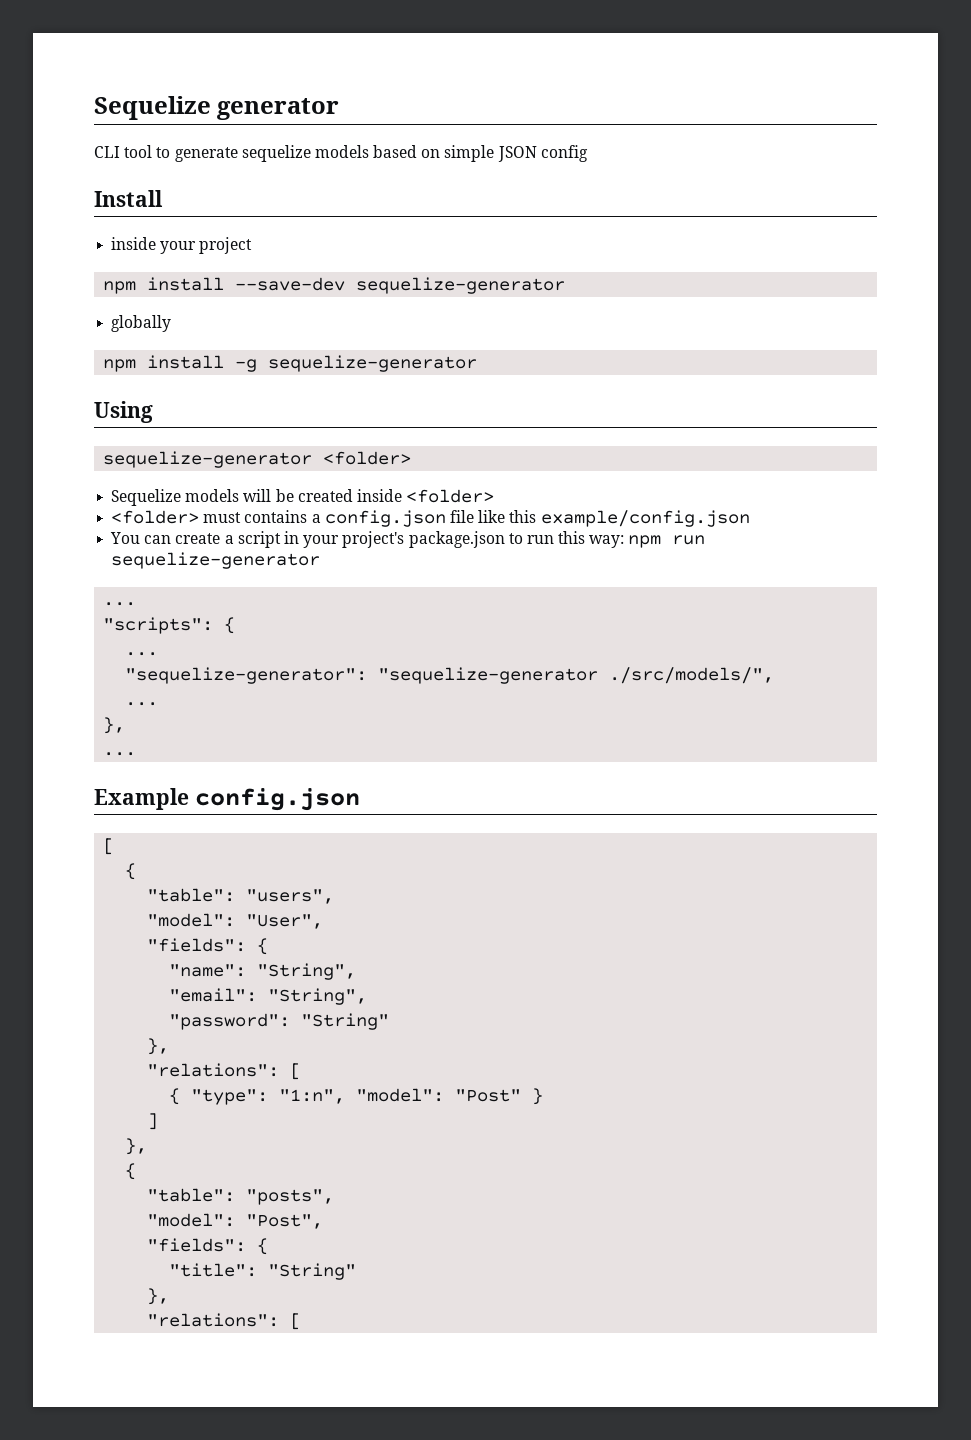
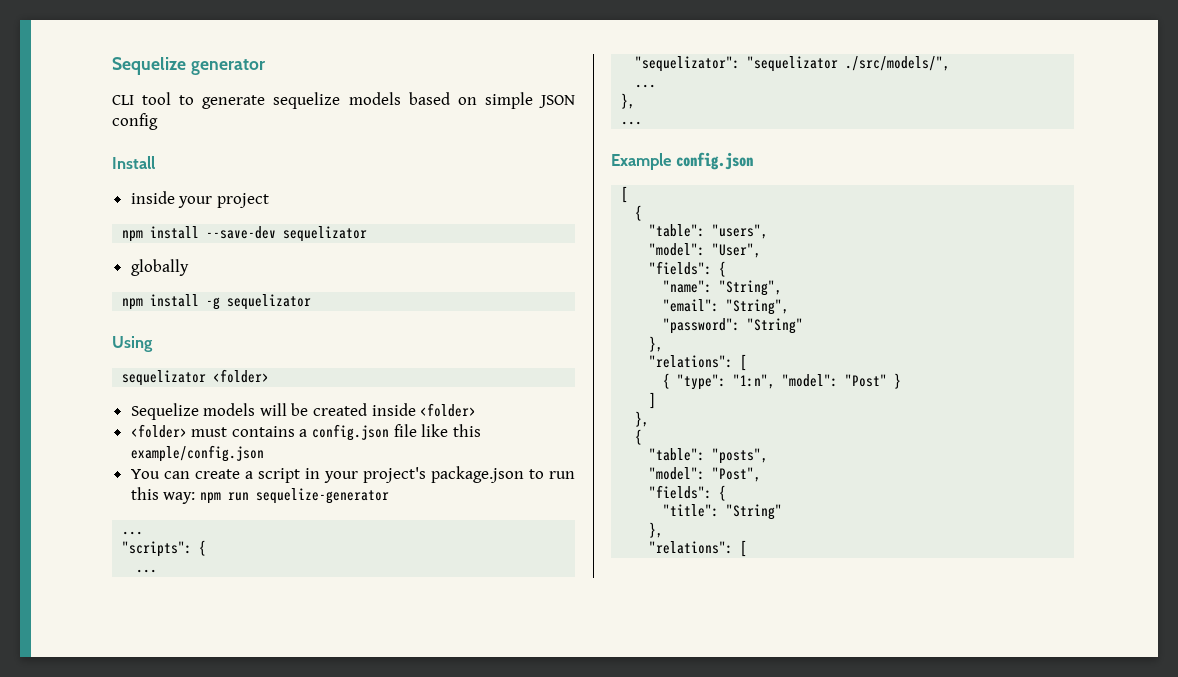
- npm install --save-dev sequelize-generator
+ npm install --save-dev sequelizator
- npm install -g sequelize-generator
+ npm install -g sequelizator
- sequelize-generator <folder>
+ sequelizator <folder>
- "sequelize-generator": "sequelize-generator ./src/models/",
+ "sequelizator": "sequelizator ./src/models/",

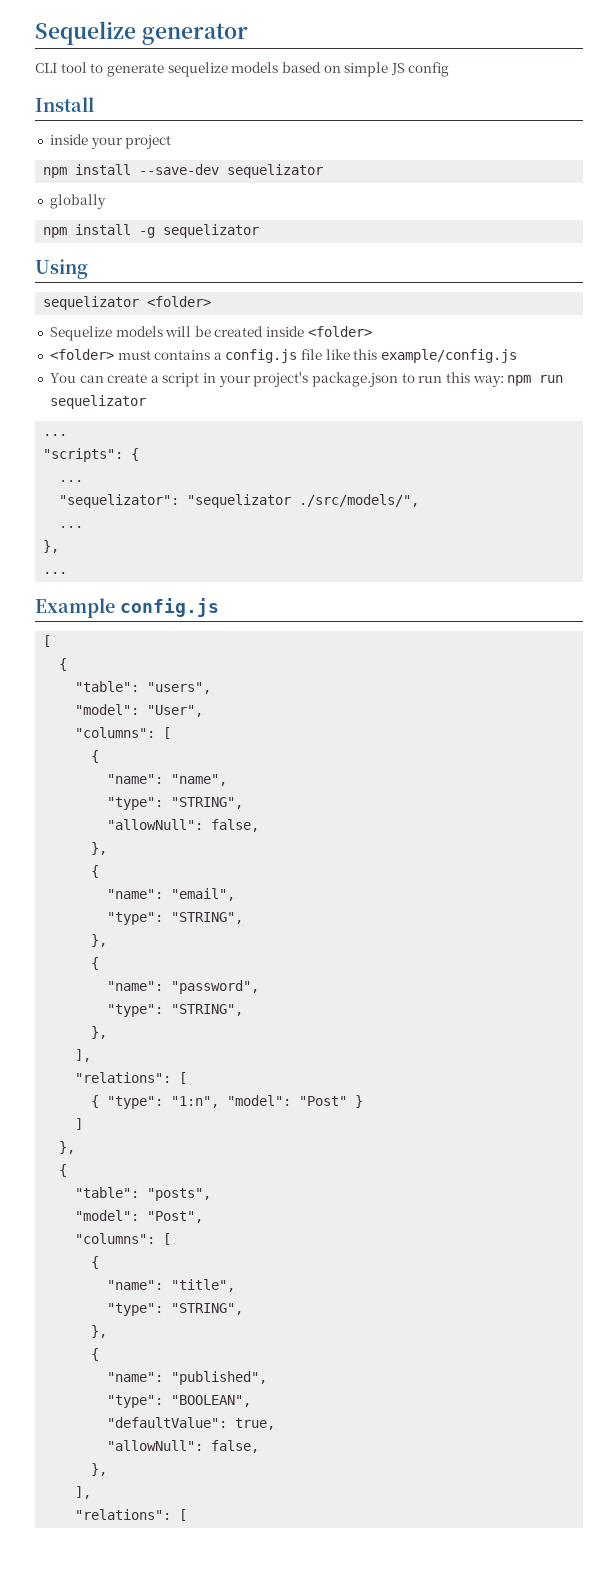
- CLI tool to generate sequelize models based on simple JSON config
+ CLI tool to generate sequelize models based on simple JS config
- <folder> must contains a config.json file like this example/config.json
+ <folder> must contains a config.js file like this example/config.js
- You can create a script in your project's package.json to run this way: npm run sequelize-generator
+ You can create a script in your project's package.json to run this way: npm run sequelizator
- Example config.json
+ Example config.js
  "model": "User",
- "fields": {
- "name": "String",
- "email": "String",
- "password": "String"
+ "columns": [
+ {
+ "name": "name",
+ "type": "STRING",
+ "allowNull": false,
  },
+ {
+ "name": "email",
+ "type": "STRING",
+ },
+ {
+ "name": "password",
+ "type": "STRING",
+ },
+ ],
  "model": "Post",
- "fields": {
- "title": "String"
+ "columns": [
+ {
+ "name": "title",
+ "type": "STRING",
  },
+ {
+ "name": "published",
+ "type": "BOOLEAN",
+ "defaultValue": true,
+ "allowNull": false,
+ },
+ ],

